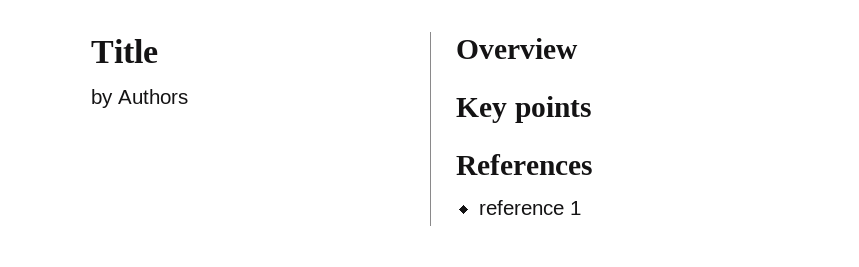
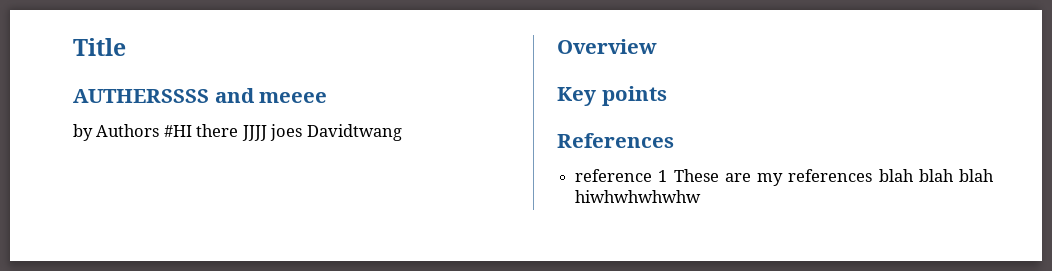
+ AUTHERSSSS and meeee
- by Authors
+ by Authors #HI there JJJJ joes Davidtwang
- reference 1
+ reference 1 These are my references blah blah blah hiwhwhwhwhw

